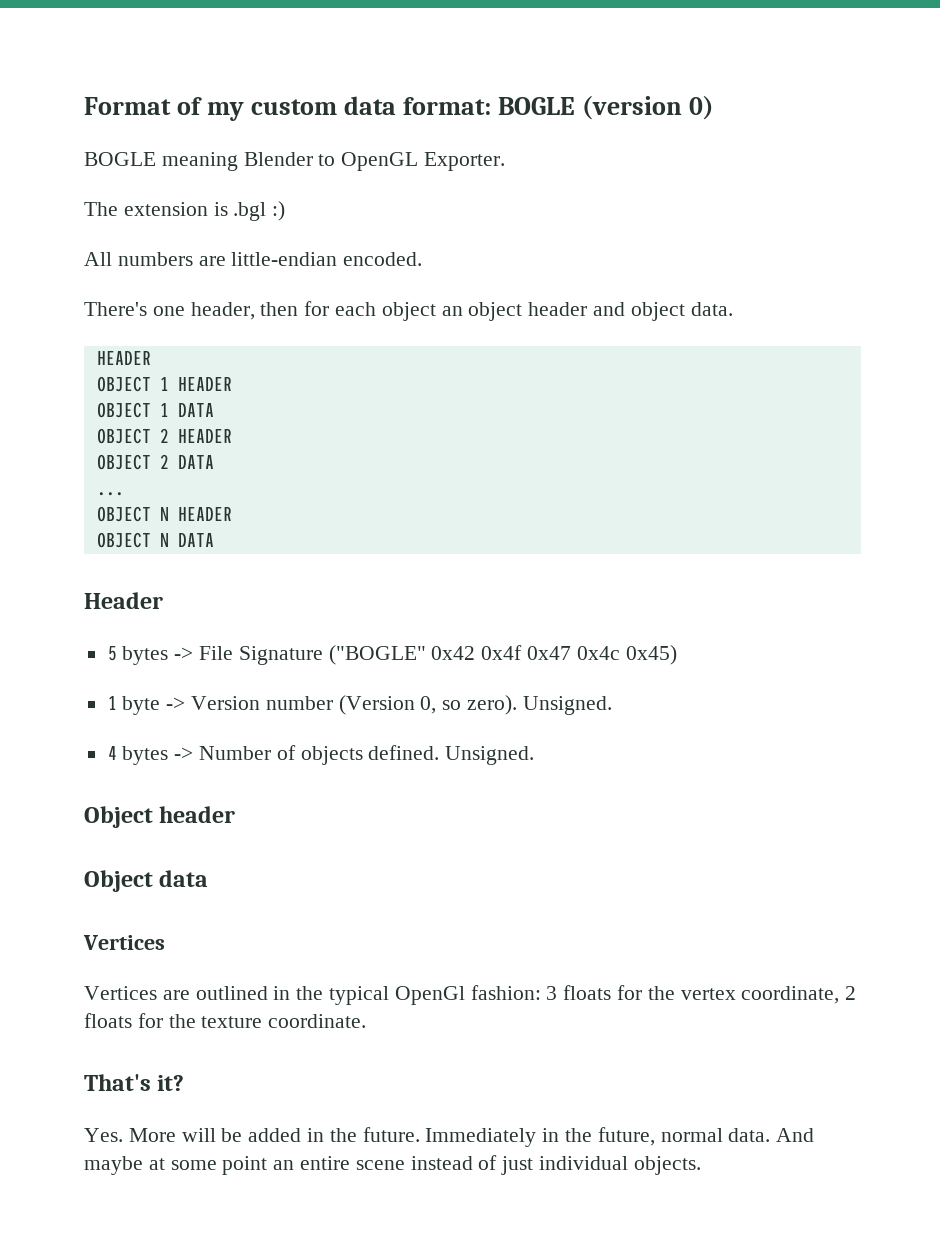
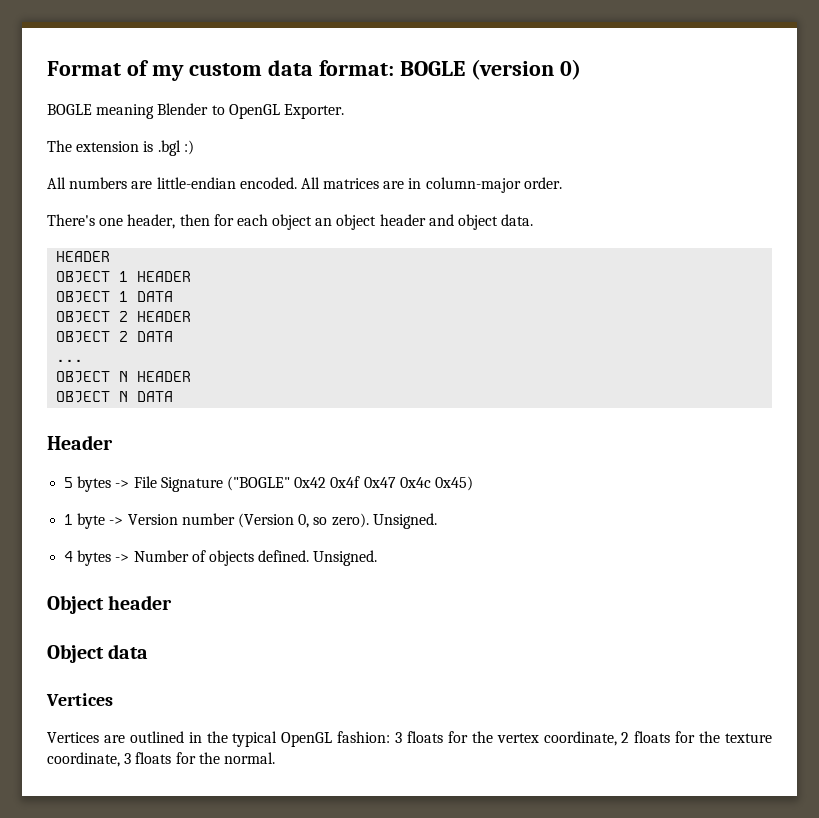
+ All matrices are in column-major order.
- Vertices are outlined in the typical OpenGl fashion: 3 floats for the vertex coordinate, 2 floats for the texture coordinate.
- That's it?
- Yes. More will be added in the future. Immediately in the future, normal data. And maybe at some point an entire scene instead of just individual objects.
+ Vertices are outlined in the typical OpenGL fashion: 3 floats for the vertex coordinate, 2 floats for the texture coordinate, 3 floats for the normal.

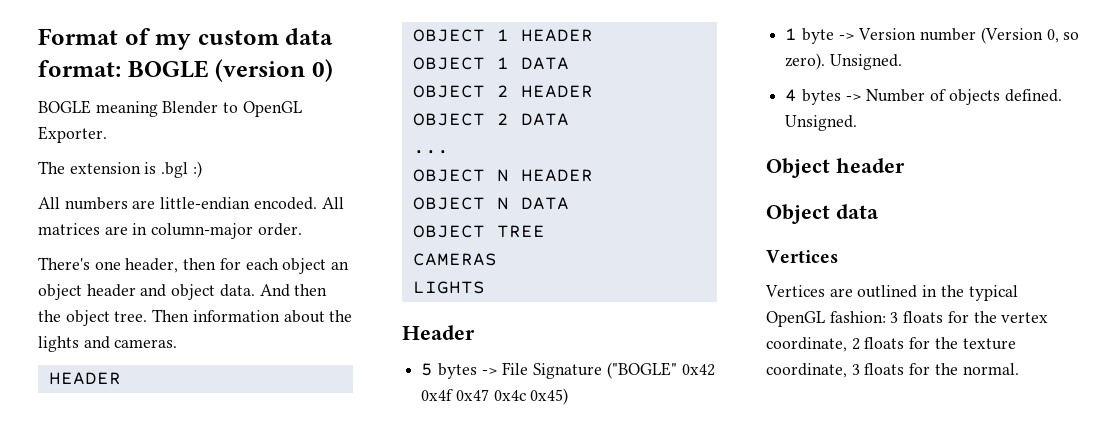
+ And then the object tree. Then information about the lights and cameras.
+ OBJECT TREE
+ CAMERAS
+ LIGHTS

